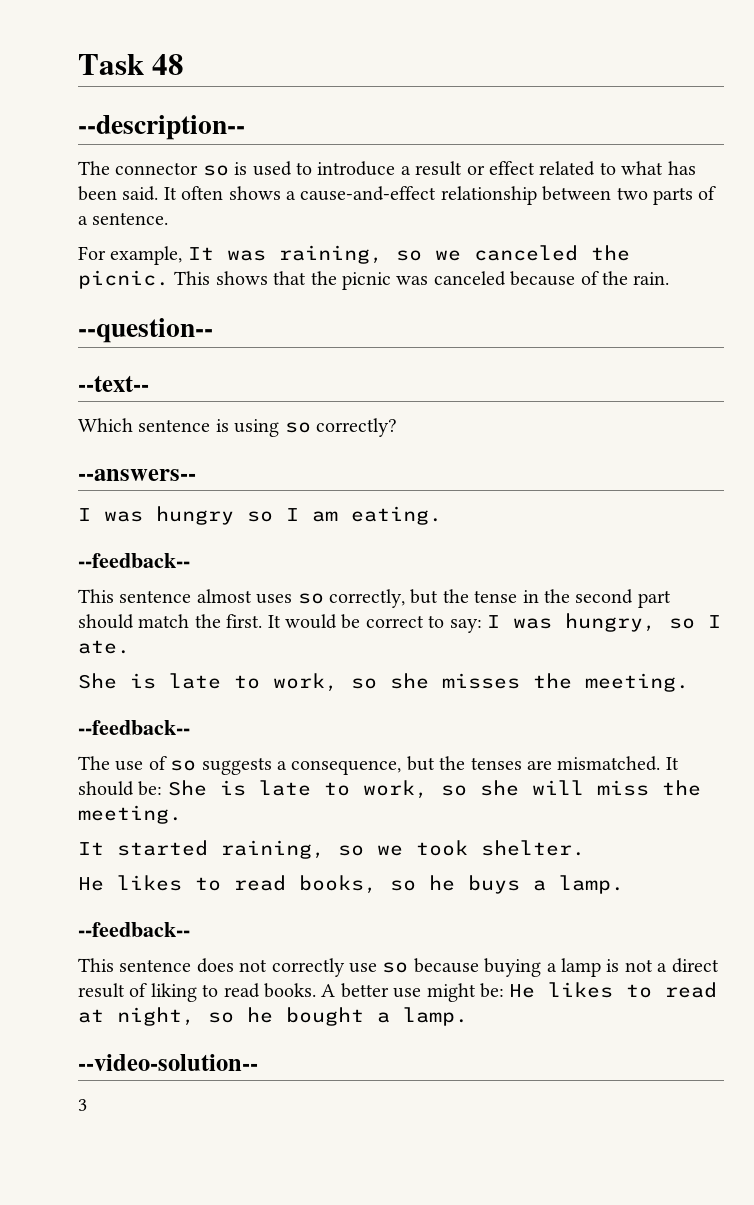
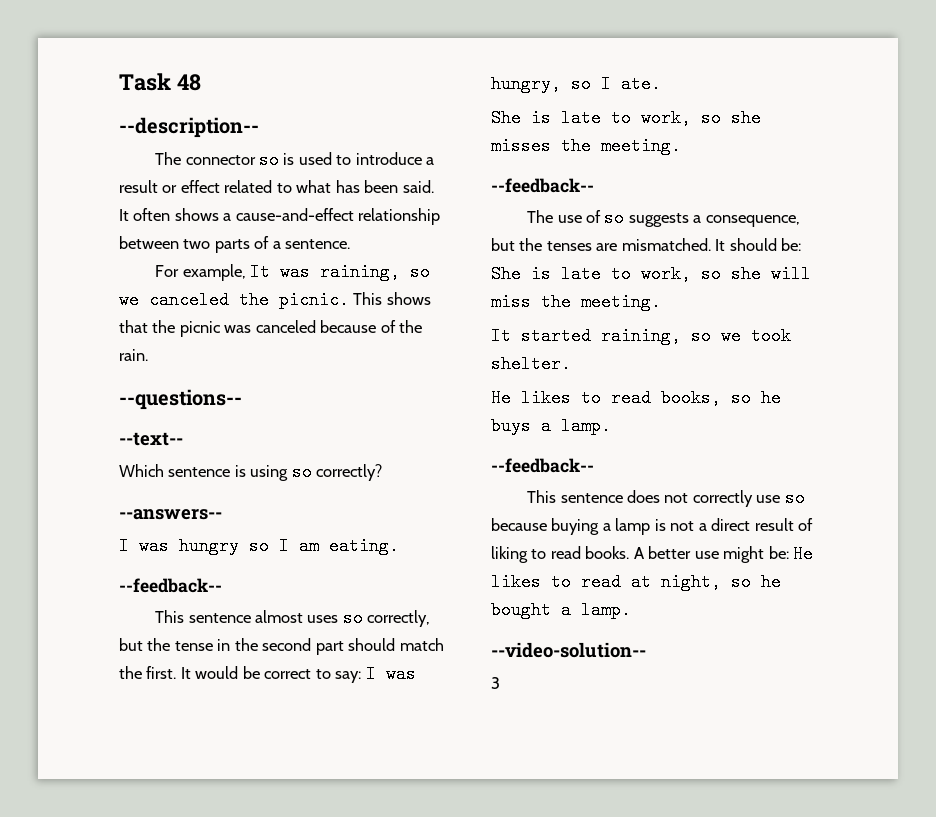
- --question--
+ --questions--

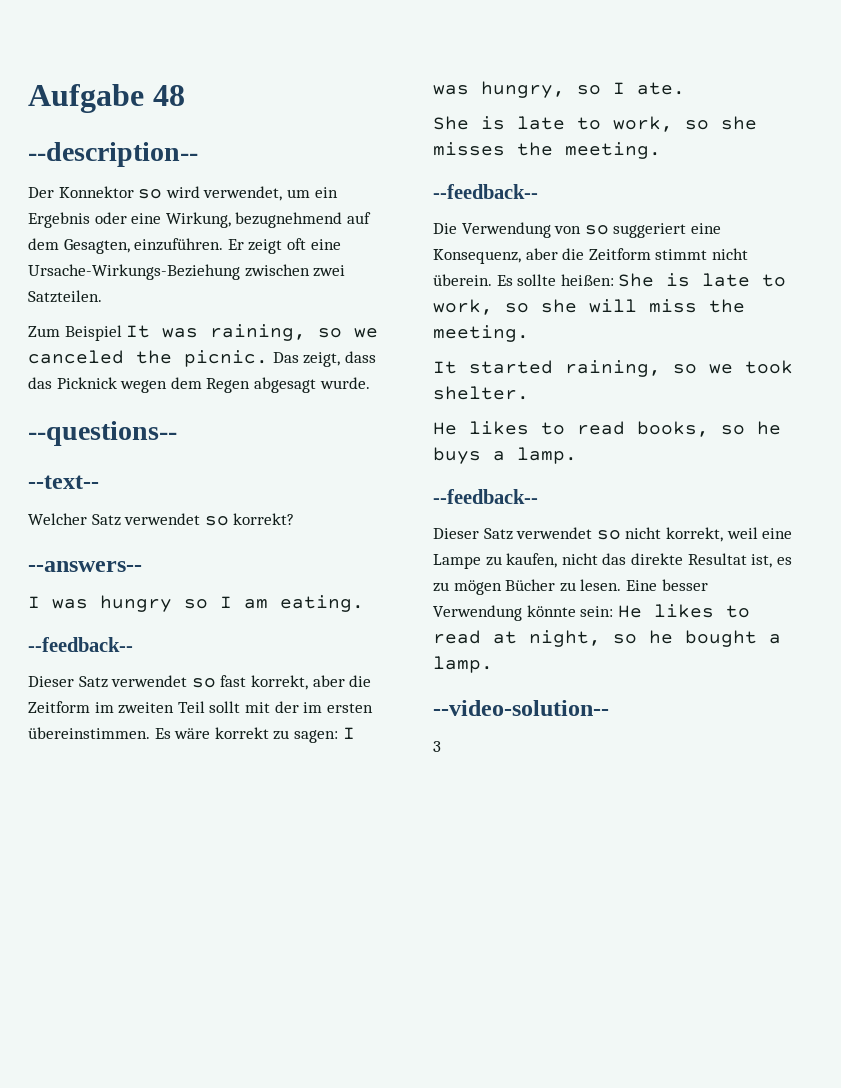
- Task 48
+ Aufgabe 48
- The connector so is used to introduce a result or effect related to what has been said. It often shows a cause-and-effect relationship between two parts of a sentence.
- For example, It was raining, so we canceled the picnic.
+ Der Konnektor so wird verwendet, um ein Ergebnis oder eine Wirkung, bezugnehmend auf dem Gesagten, einzuführen. Er zeigt oft eine Ursache-Wirkungs-Beziehung zwischen zwei Satzteilen.
+ Zum Beispiel It was raining, so we canceled the picnic.
- This shows that the picnic was canceled because of the rain.
+ Das zeigt, dass das Picknick wegen dem Regen abgesagt wurde.
  --questions--
  --text--
- Which sentence is using so correctly?
+ Welcher Satz verwendet so korrekt?
- This sentence almost uses so correctly, but the tense in the second part should match the first. It would be correct to say: I was hungry, so I ate.
+ Dieser Satz verwendet so fast korrekt, aber die Zeitform im zweiten Teil sollt mit der im ersten übereinstimmen. Es wäre korrekt zu sagen: I was hungry, so I ate.
- The use of so suggests a consequence, but the tenses are mismatched. It should be: She is late to work, so she will miss the meeting.
+ Die Verwendung von so suggeriert eine Konsequenz, aber die Zeitform stimmt nicht überein. Es sollte heißen: She is late to work, so she will miss the meeting.
- This sentence does not correctly use so because buying a lamp is not a direct result of liking to read books. A better use might be: He likes to read at night, so he bought a lamp.
+ Dieser Satz verwendet so nicht korrekt, weil eine Lampe zu kaufen, nicht das direkte Resultat ist, es zu mögen Bücher zu lesen. Eine besser Verwendung könnte sein: He likes to read at night, so he bought a lamp.

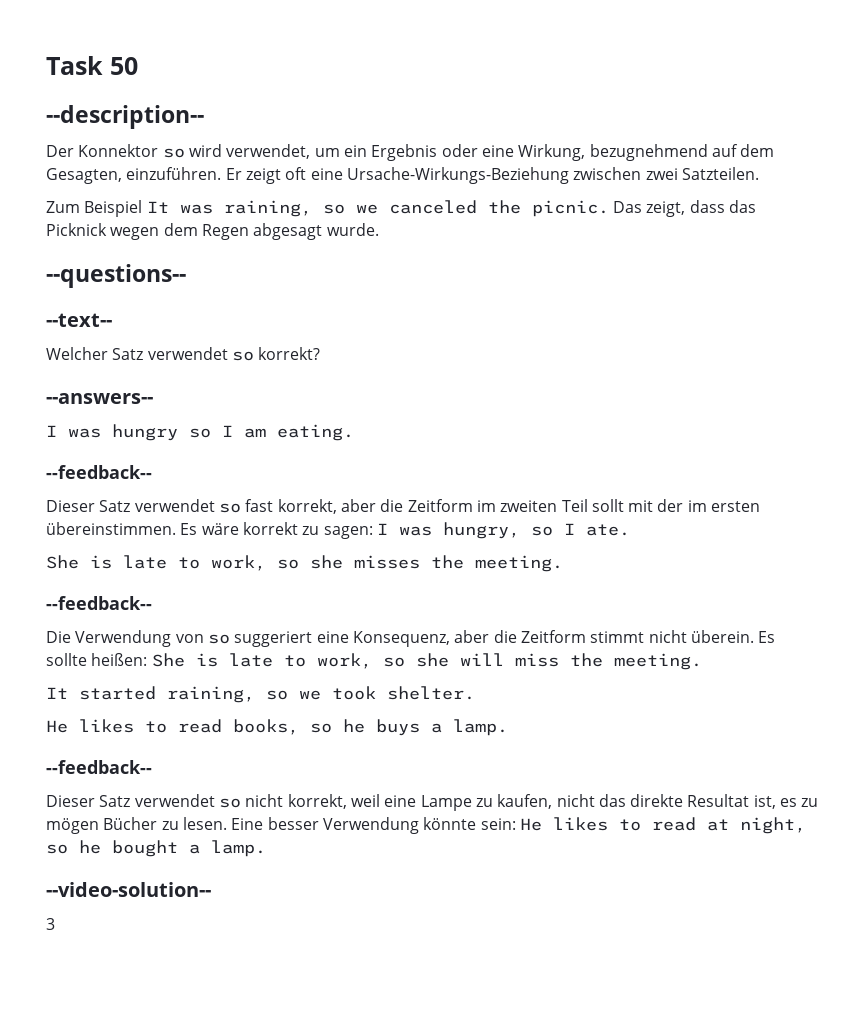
- Aufgabe 48
+ Task 50

